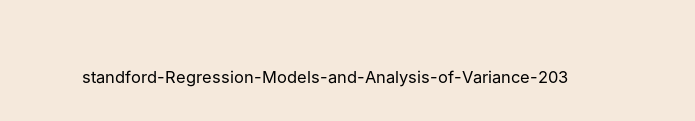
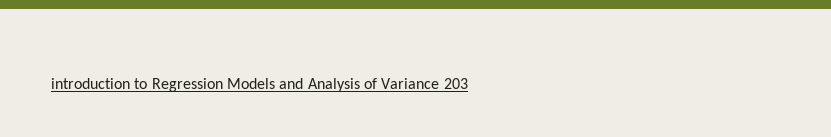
- standford-Regression-Models-and-Analysis-of-Variance-203
+ introduction to Regression Models and Analysis of Variance 203

